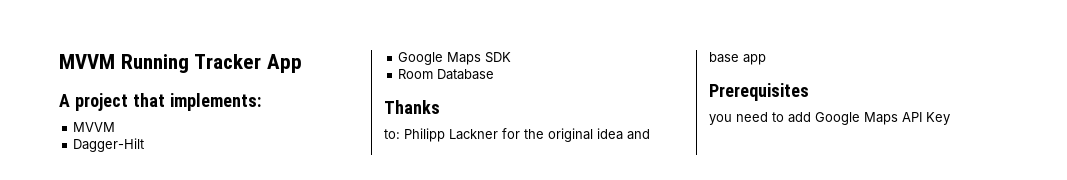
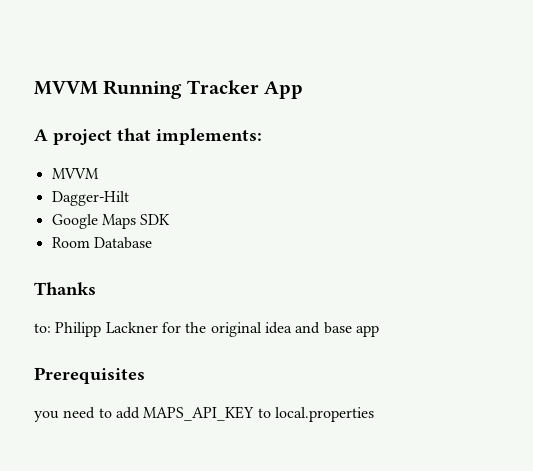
- you need to add Google Maps API Key
+ you need to add MAPS_API_KEY to local.properties

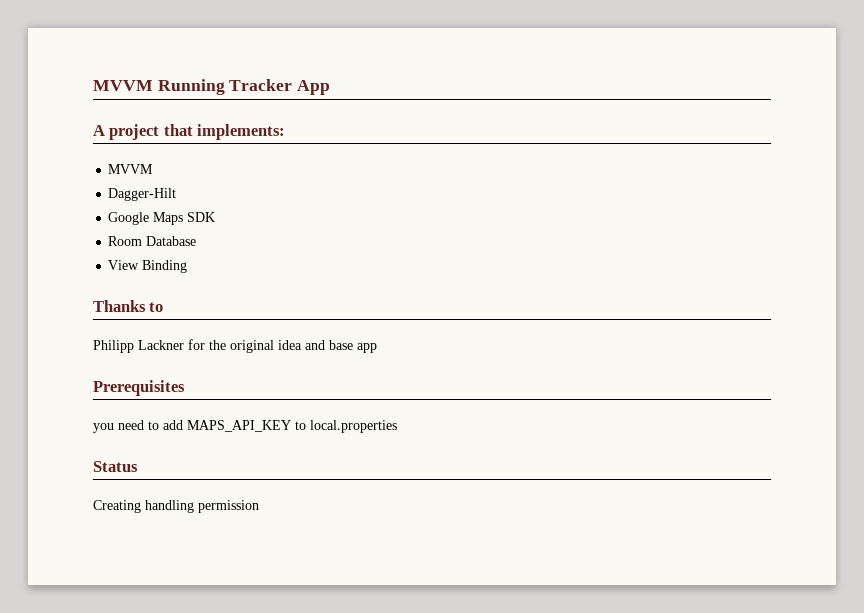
+ View Binding
- Thanks
- to: Philipp Lackner for the original idea and base app
+ Thanks to
+ Philipp Lackner for the original idea and base app
+ Status
+ Creating handling permission

